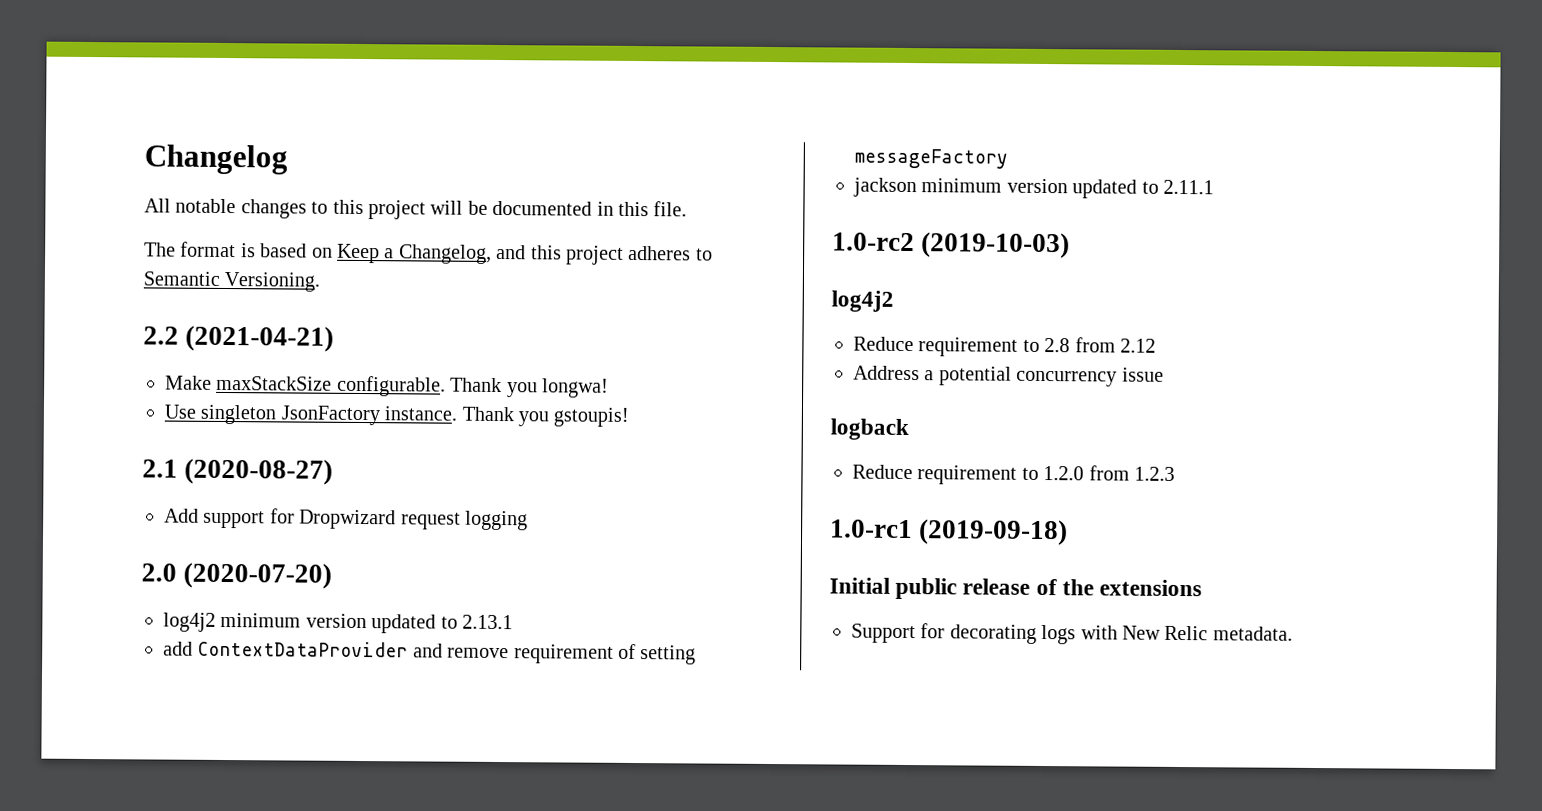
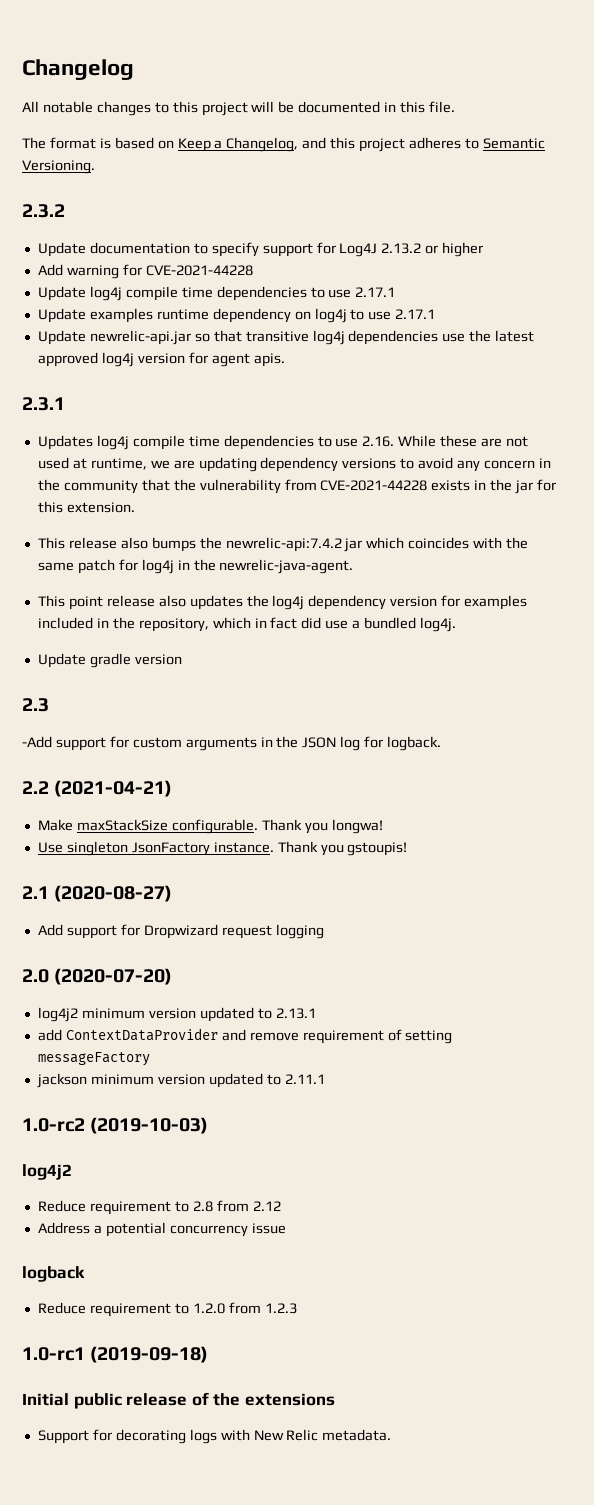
+ 2.3.2
+ Update documentation to specify support for Log4J 2.13.2 or higher
+ Add warning for CVE-2021-44228
+ Update log4j compile time dependencies to use 2.17.1
+ Update examples runtime dependency on log4j to use 2.17.1
+ Update newrelic-api.jar so that transitive log4j dependencies use the latest approved log4j version for agent apis.
+ 2.3.1
+ Updates log4j compile time dependencies to use 2.16. While these are not used at runtime, we are updating dependency versions to avoid any concern in the community that the vulnerability from CVE-2021-44228 exists in the jar for this extension.
+ This release also bumps the newrelic-api:7.4.2 jar which coincides with the same patch for log4j in the newrelic-java-agent.
+ This point release also updates the log4j dependency version for examples included in the repository, which in fact did use a bundled log4j.
+ Update gradle version
+ 2.3
+ -Add support for custom arguments in the JSON log for logback.

